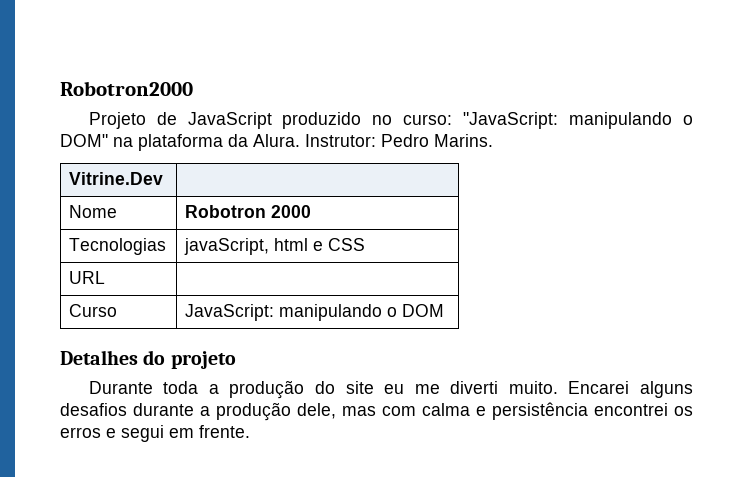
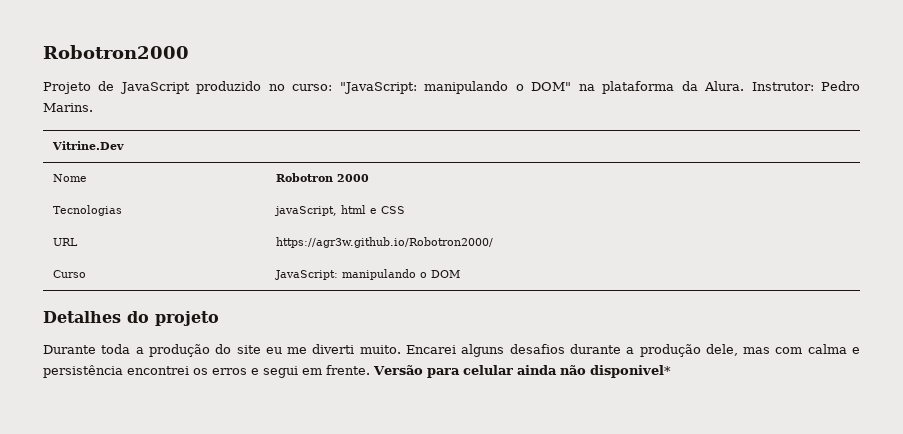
- URL |
+ URL | https://agr3w.github.io/Robotron2000/
+ Versão para celular ainda não disponivel*

